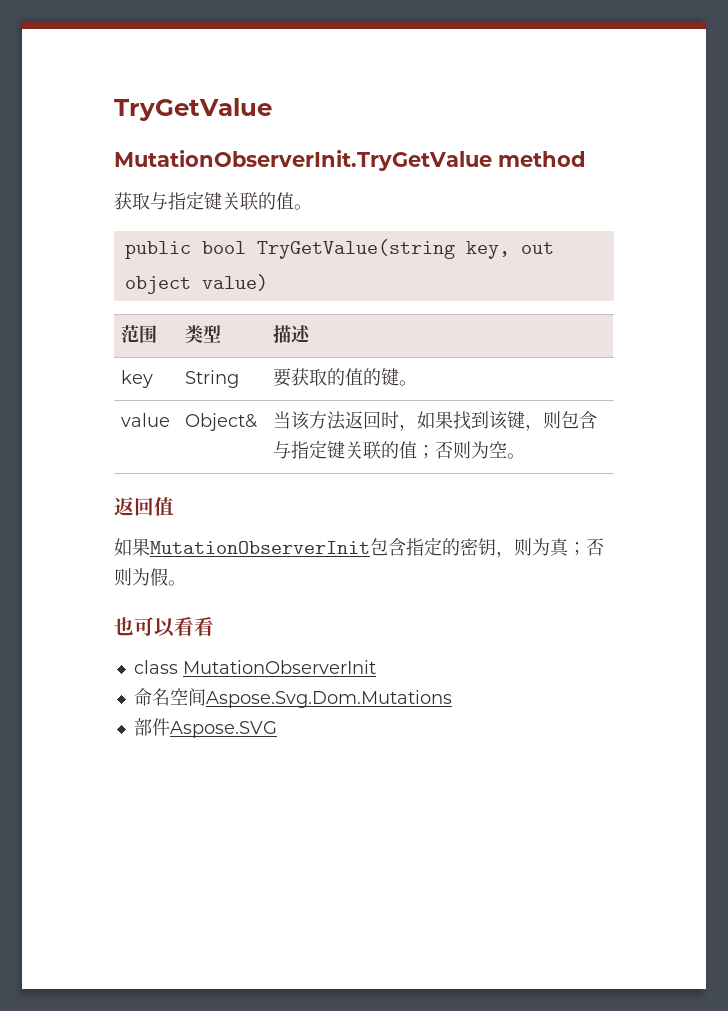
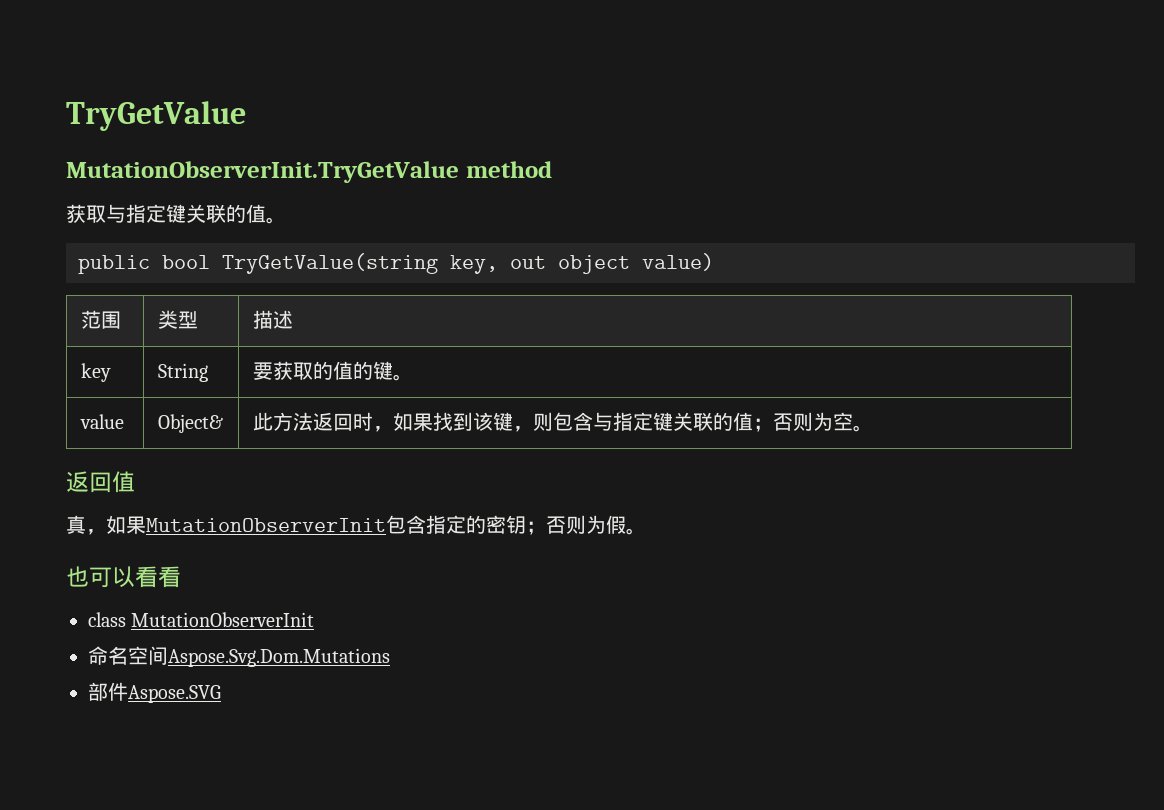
- value | Object& | 当该方法返回时，如果找到该键，则包含与指定键关联的值；否则为空。
+ value | Object& | 此方法返回时，如果找到该键，则包含与指定键关联的值；否则为空。
- 如果MutationObserverInit包含指定的密钥，则为真；否则为假。
+ 真，如果MutationObserverInit包含指定的密钥；否则为假。

